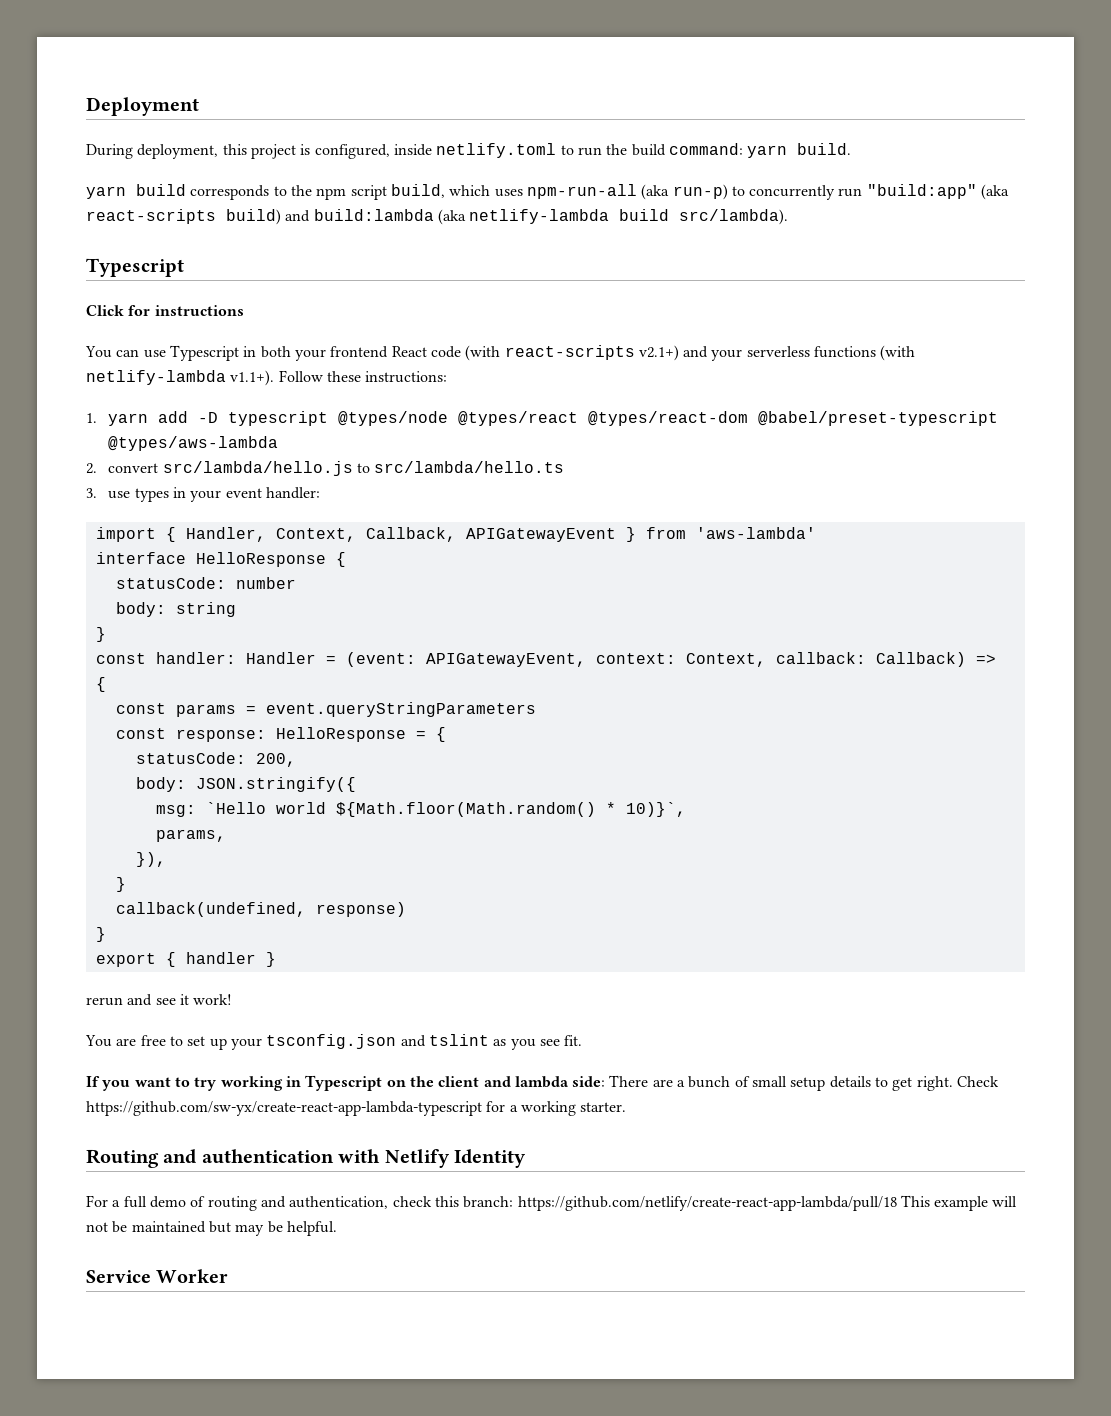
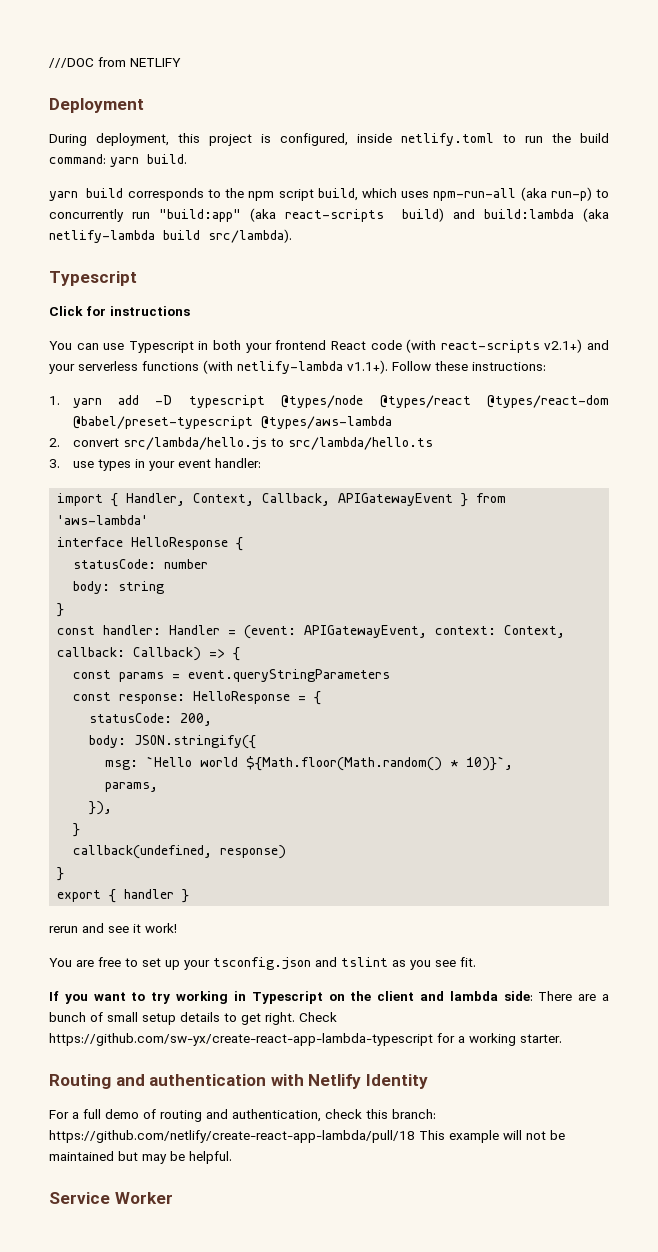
+ ///DOC from NETLIFY

